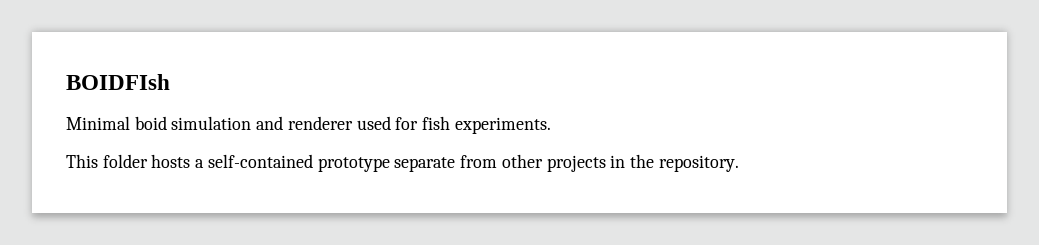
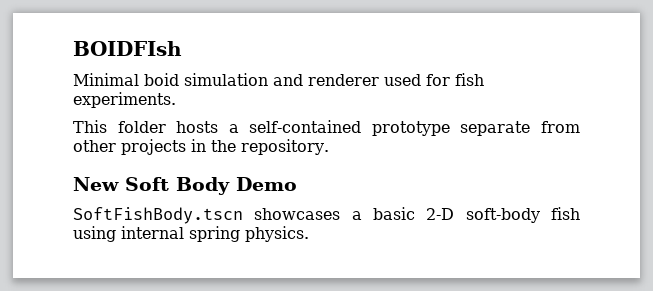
+ New Soft Body Demo
+ SoftFishBody.tscn showcases a basic 2-D soft-body fish using internal spring physics.

